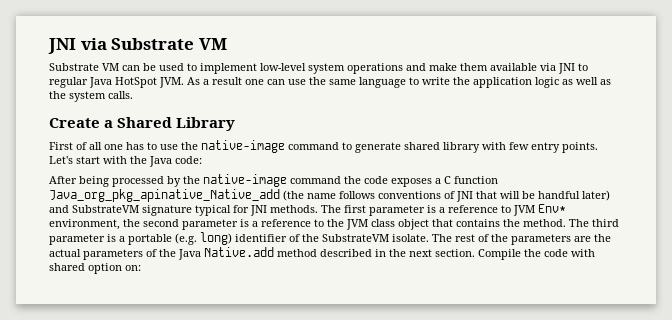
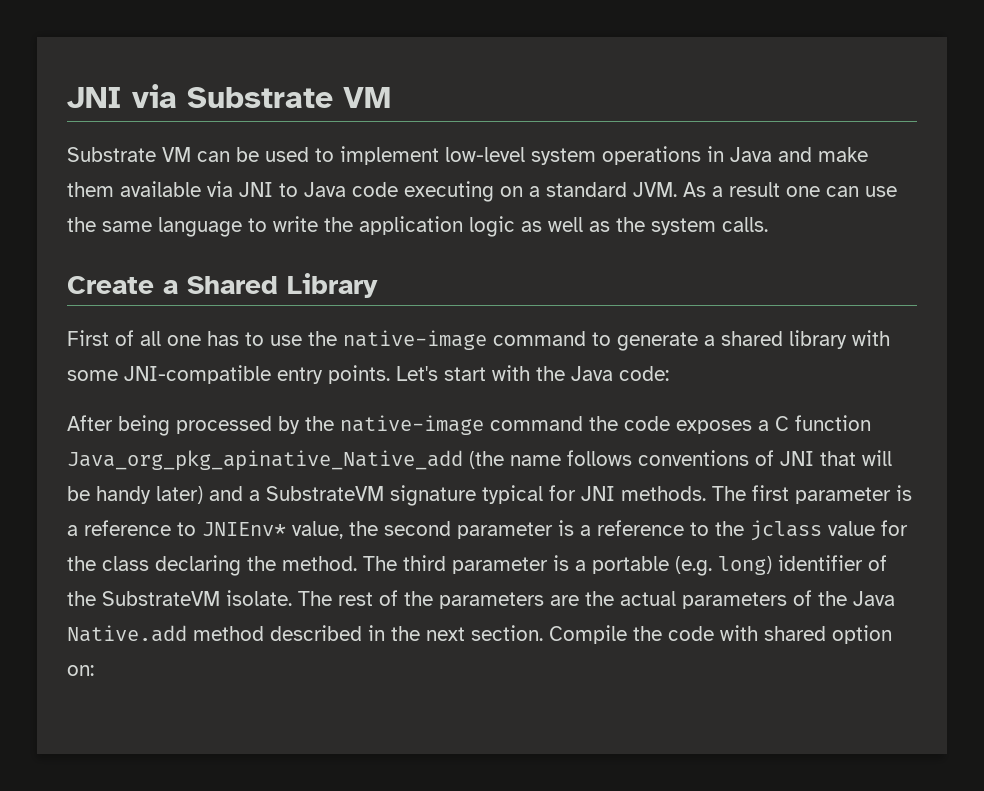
- Substrate VM can be used to implement low-level system operations and make them available via JNI to regular Java HotSpot JVM. As a result one can use the same language to write the application logic as well as the system calls.
+ Substrate VM can be used to implement low-level system operations in Java and make them available via JNI to Java code executing on a standard JVM. As a result one can use the same language to write the application logic as well as the system calls.
- First of all one has to use the native-image command to generate shared library with few entry points.
+ First of all one has to use the native-image command to generate a shared library with some JNI-compatible entry points.
- After being processed by the native-image command the code exposes a C function Java_org_pkg_apinative_Native_add (the name follows conventions of JNI that will be handful later) and SubstrateVM signature typical for JNI methods.
+ After being processed by the native-image command the code exposes a C function Java_org_pkg_apinative_Native_add (the name follows conventions of JNI that will be handy later) and a SubstrateVM signature typical for JNI methods.
- The first parameter is a reference to JVM Env* environment, the second parameter is a reference to the JVM class object that contains the method.
+ The first parameter is a reference to JNIEnv* value, the second parameter is a reference to the jclass value for the class declaring the method.

